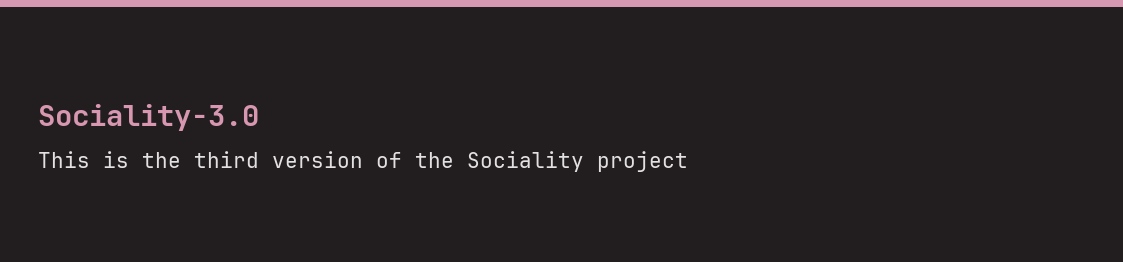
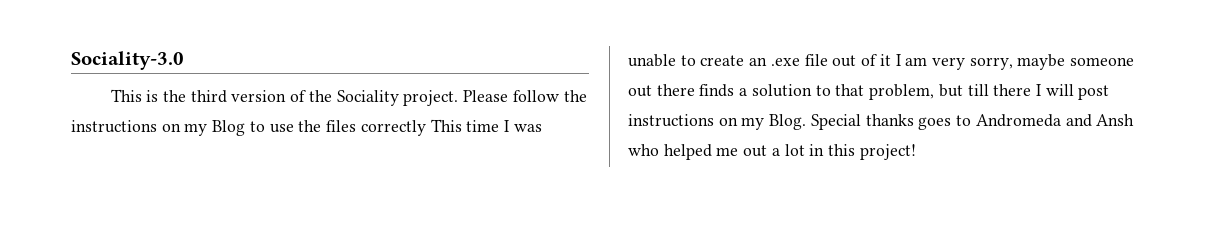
- This is the third version of the Sociality project
+ This is the third version of the Sociality project. Please follow the instructions on my Blog to use the files correctly This time I was unable to create an .exe file out of it I am very sorry, maybe someone out there finds a solution to that problem, but till there I will post instructions on my Blog. Special thanks goes to Andromeda and Ansh who helped me out a lot in this project!

